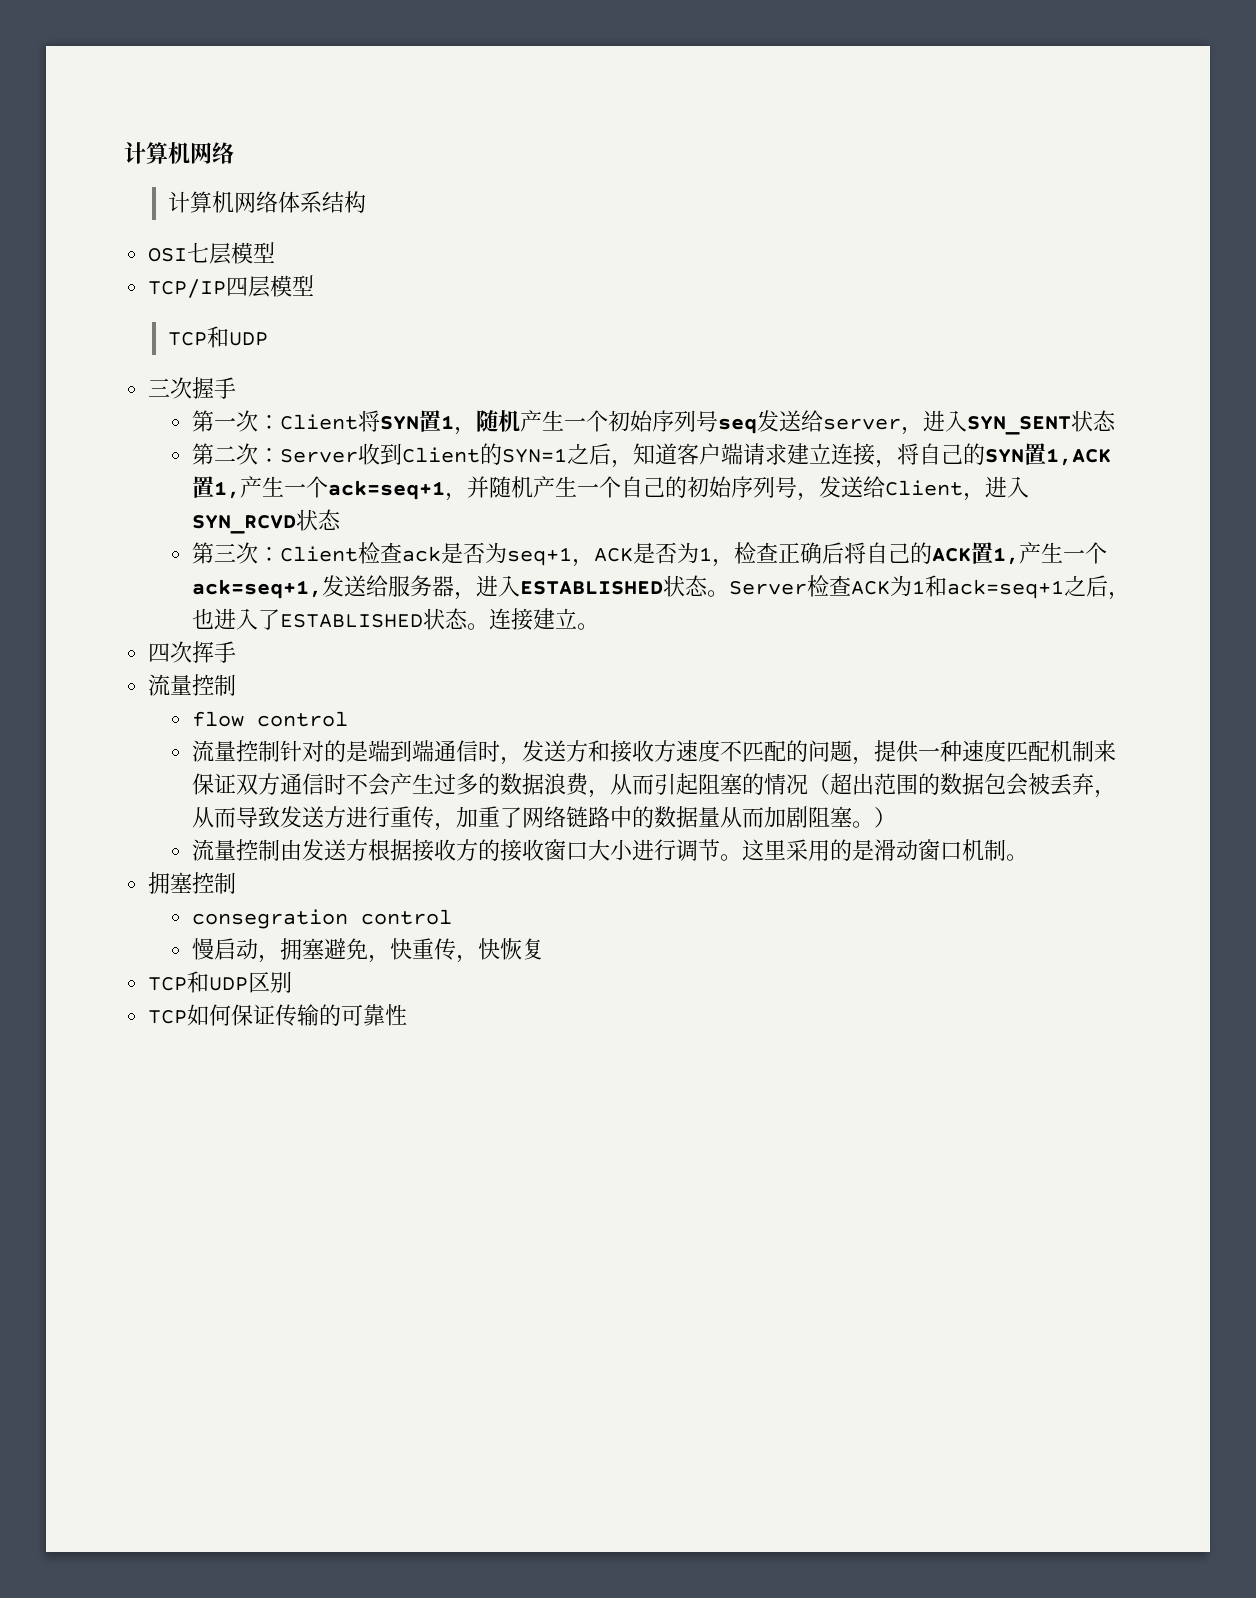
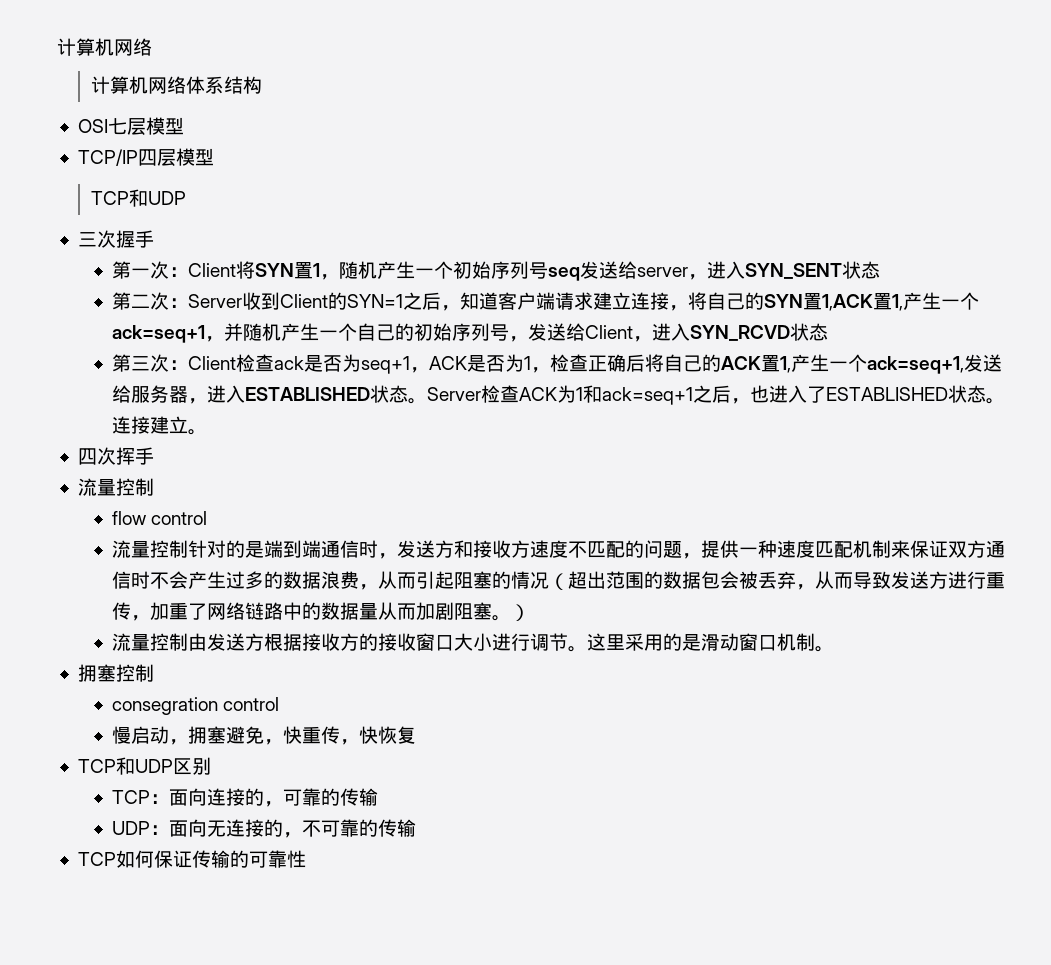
+ TCP：面向连接的，可靠的传输
+ UDP：面向无连接的，不可靠的传输

